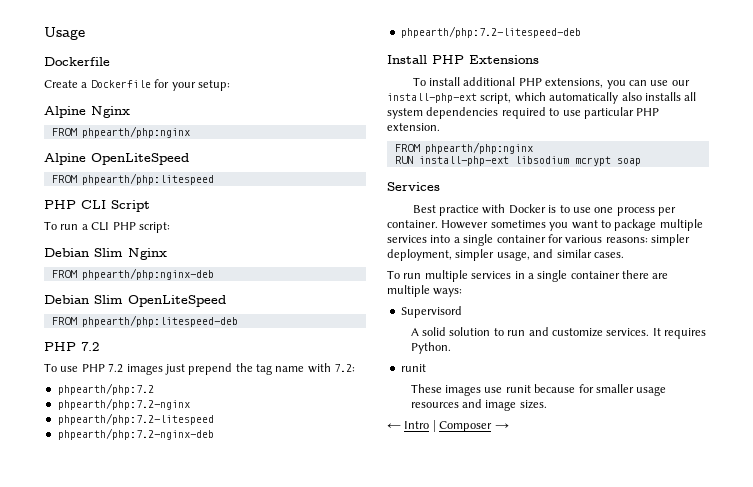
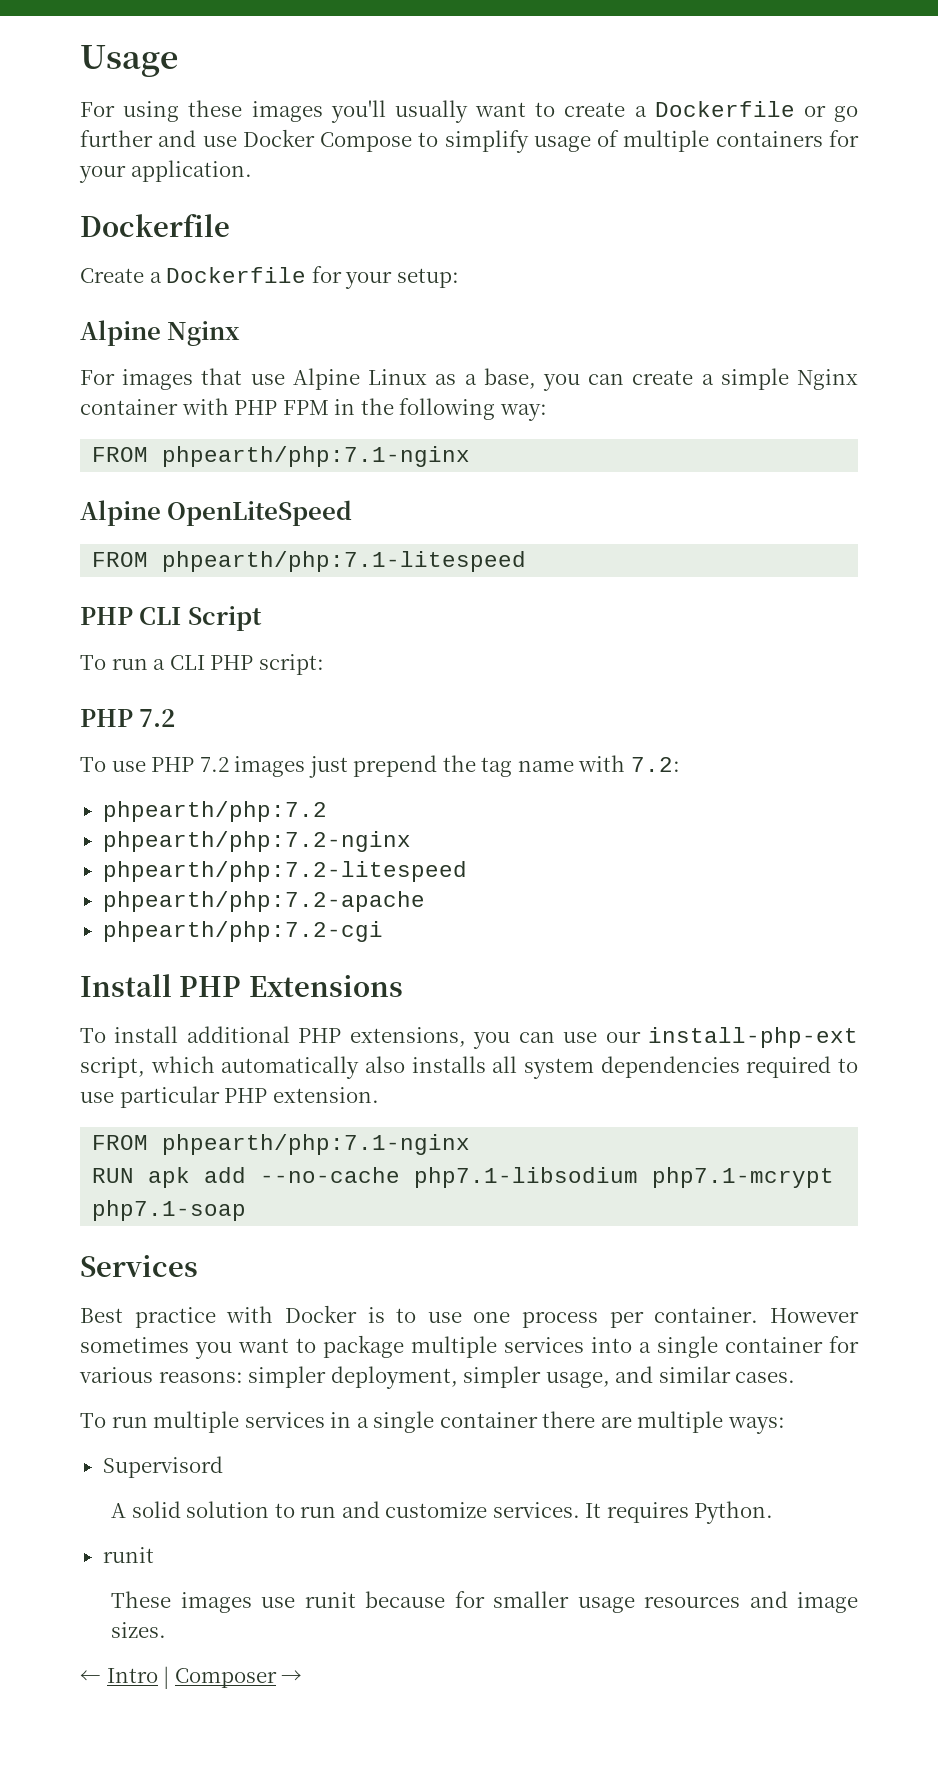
+ For using these images you'll usually want to create a Dockerfile or go further and use Docker Compose to simplify usage of multiple containers for your application.
  Alpine Nginx
- FROM phpearth/php:nginx
+ For images that use Alpine Linux as a base, you can create a simple Nginx container with PHP FPM in the following way:
+ FROM phpearth/php:7.1-nginx
- FROM phpearth/php:litespeed
+ FROM phpearth/php:7.1-litespeed
- Debian Slim Nginx
- FROM phpearth/php:nginx-deb
- Debian Slim OpenLiteSpeed
- FROM phpearth/php:litespeed-deb
- phpearth/php:7.2-nginx-deb
- phpearth/php:7.2-litespeed-deb
+ phpearth/php:7.2-apache
+ phpearth/php:7.2-cgi
  To install additional PHP extensions, you can use our install-php-ext script, which automatically also installs all system dependencies required to use particular PHP extension.
- FROM phpearth/php:nginx
+ FROM phpearth/php:7.1-nginx
- RUN install-php-ext libsodium mcrypt soap
+ RUN apk add --no-cache php7.1-libsodium php7.1-mcrypt php7.1-soap

